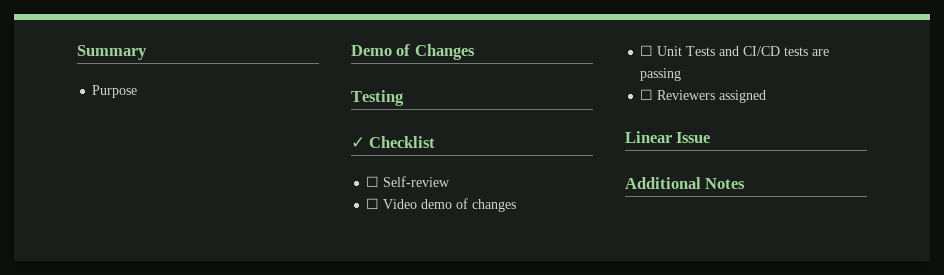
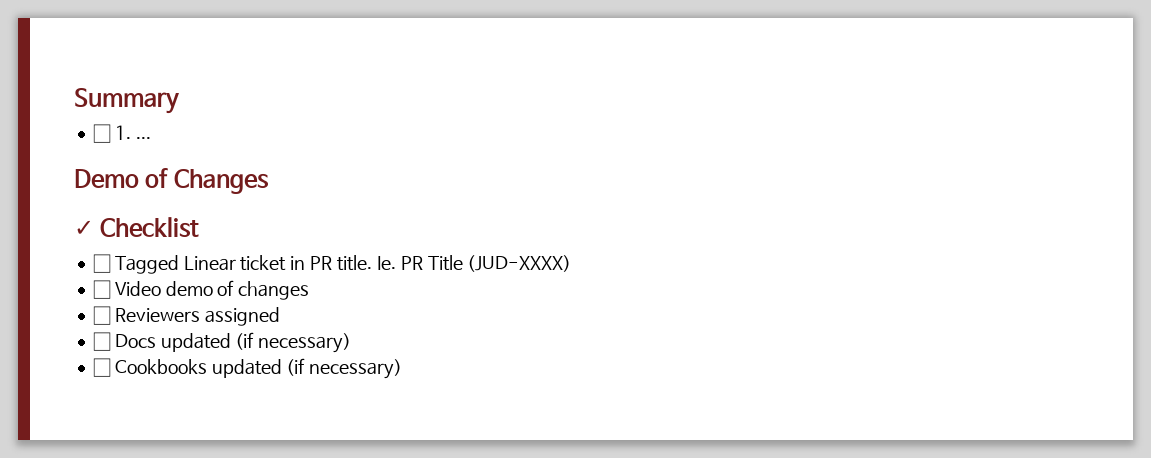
- Purpose
+ ☐ 1. ...
- Testing
- ☐ Self-review
+ ☐ Tagged Linear ticket in PR title. Ie. PR Title (JUD-XXXX)
- ☐ Unit Tests and CI/CD tests are passing
  ☐ Reviewers assigned
- Linear Issue
- Additional Notes
+ ☐ Docs updated (if necessary)
+ ☐ Cookbooks updated (if necessary)

